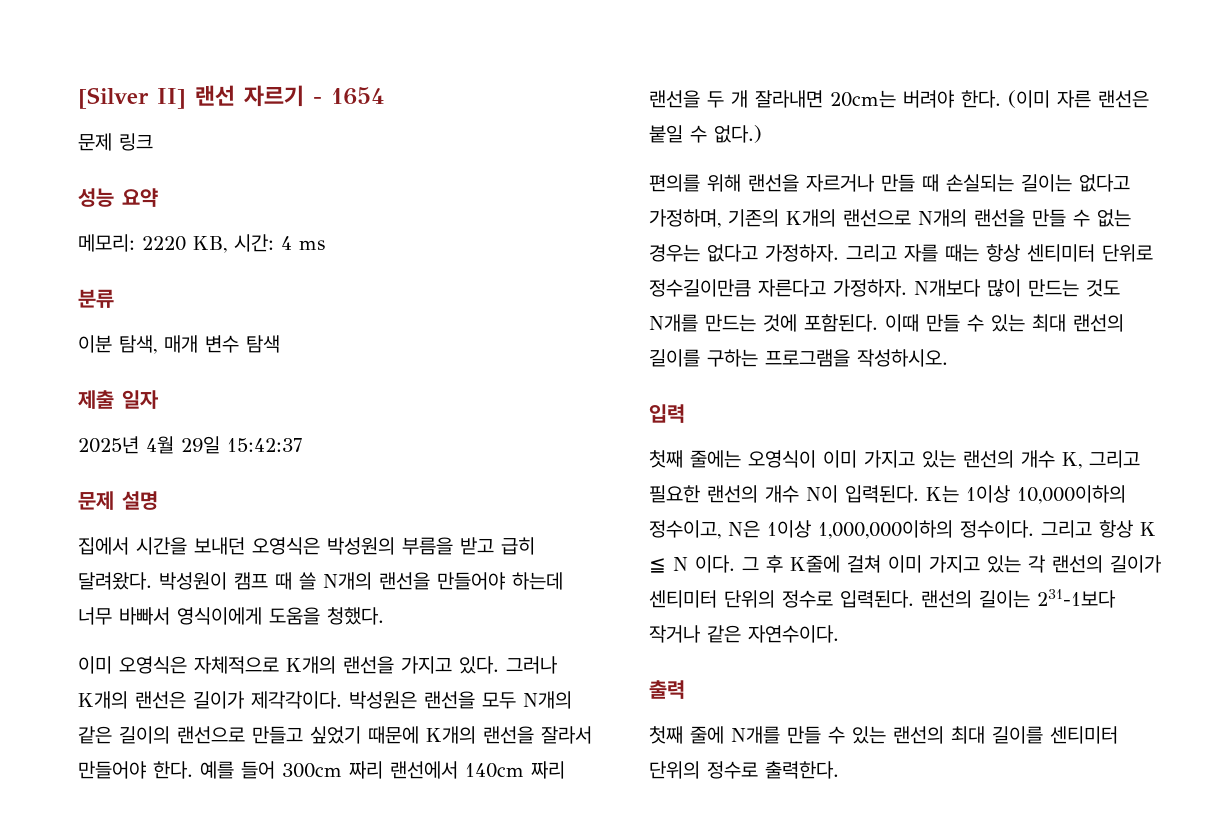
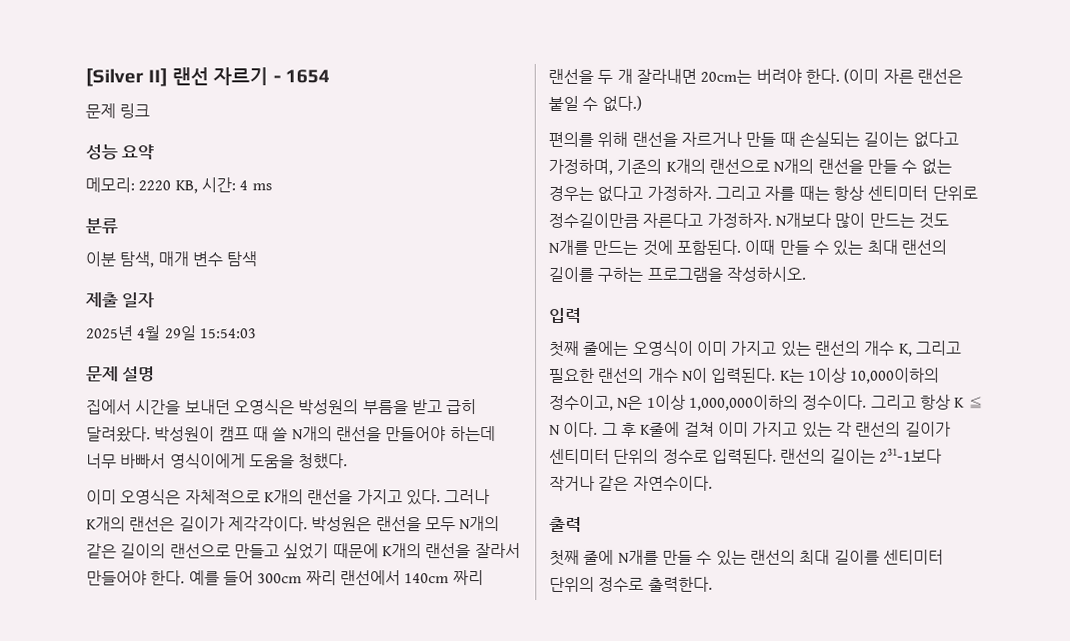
- 2025년 4월 29일 15:42:37
+ 2025년 4월 29일 15:54:03

